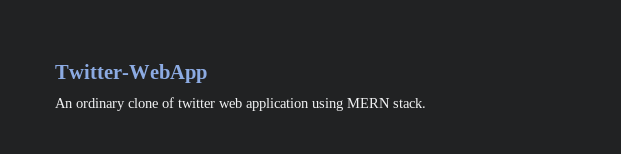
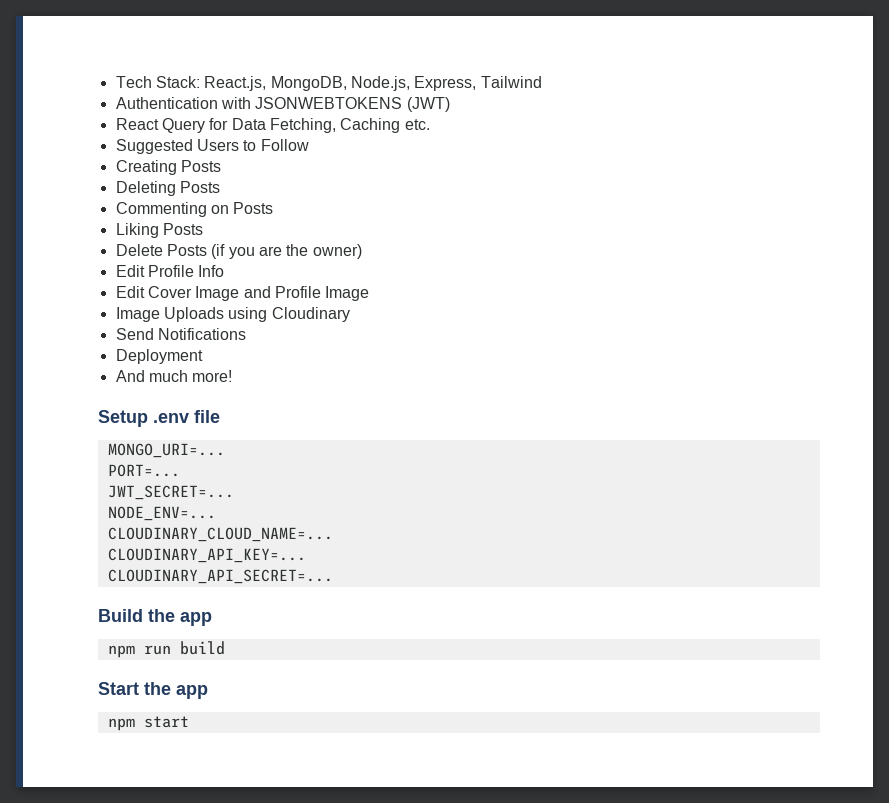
- Twitter-WebApp
- An ordinary clone of twitter web application using MERN stack.
+ Tech Stack: React.js, MongoDB, Node.js, Express, Tailwind
+ Authentication with JSONWEBTOKENS (JWT)
+ React Query for Data Fetching, Caching etc.
+ Suggested Users to Follow
+ Creating Posts
+ Deleting Posts
+ Commenting on Posts
+ Liking Posts
+ Delete Posts (if you are the owner)
+ Edit Profile Info
+ Edit Cover Image and Profile Image
+ Image Uploads using Cloudinary
+ Send Notifications
+ Deployment
+ And much more!
+ Setup .env file
+ MONGO_URI=...
+ PORT=...
+ JWT_SECRET=...
+ NODE_ENV=...
+ CLOUDINARY_CLOUD_NAME=...
+ CLOUDINARY_API_KEY=...
+ CLOUDINARY_API_SECRET=...
+ Build the app
+ npm run build
+ Start the app
+ npm start

